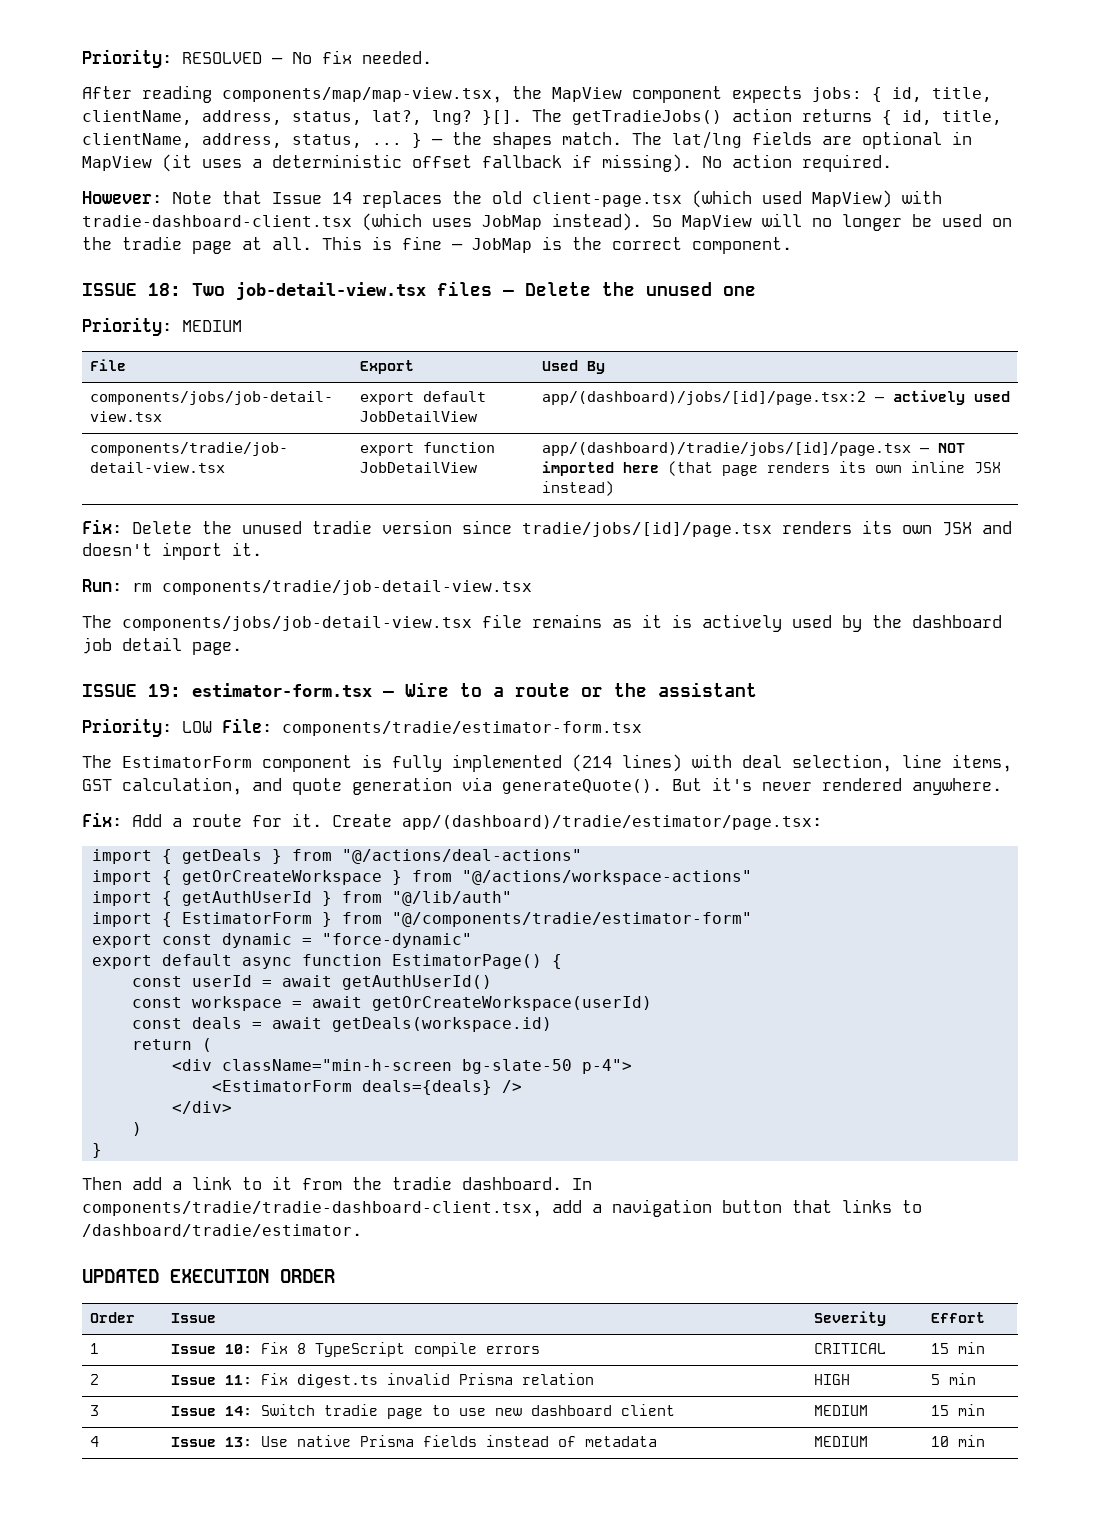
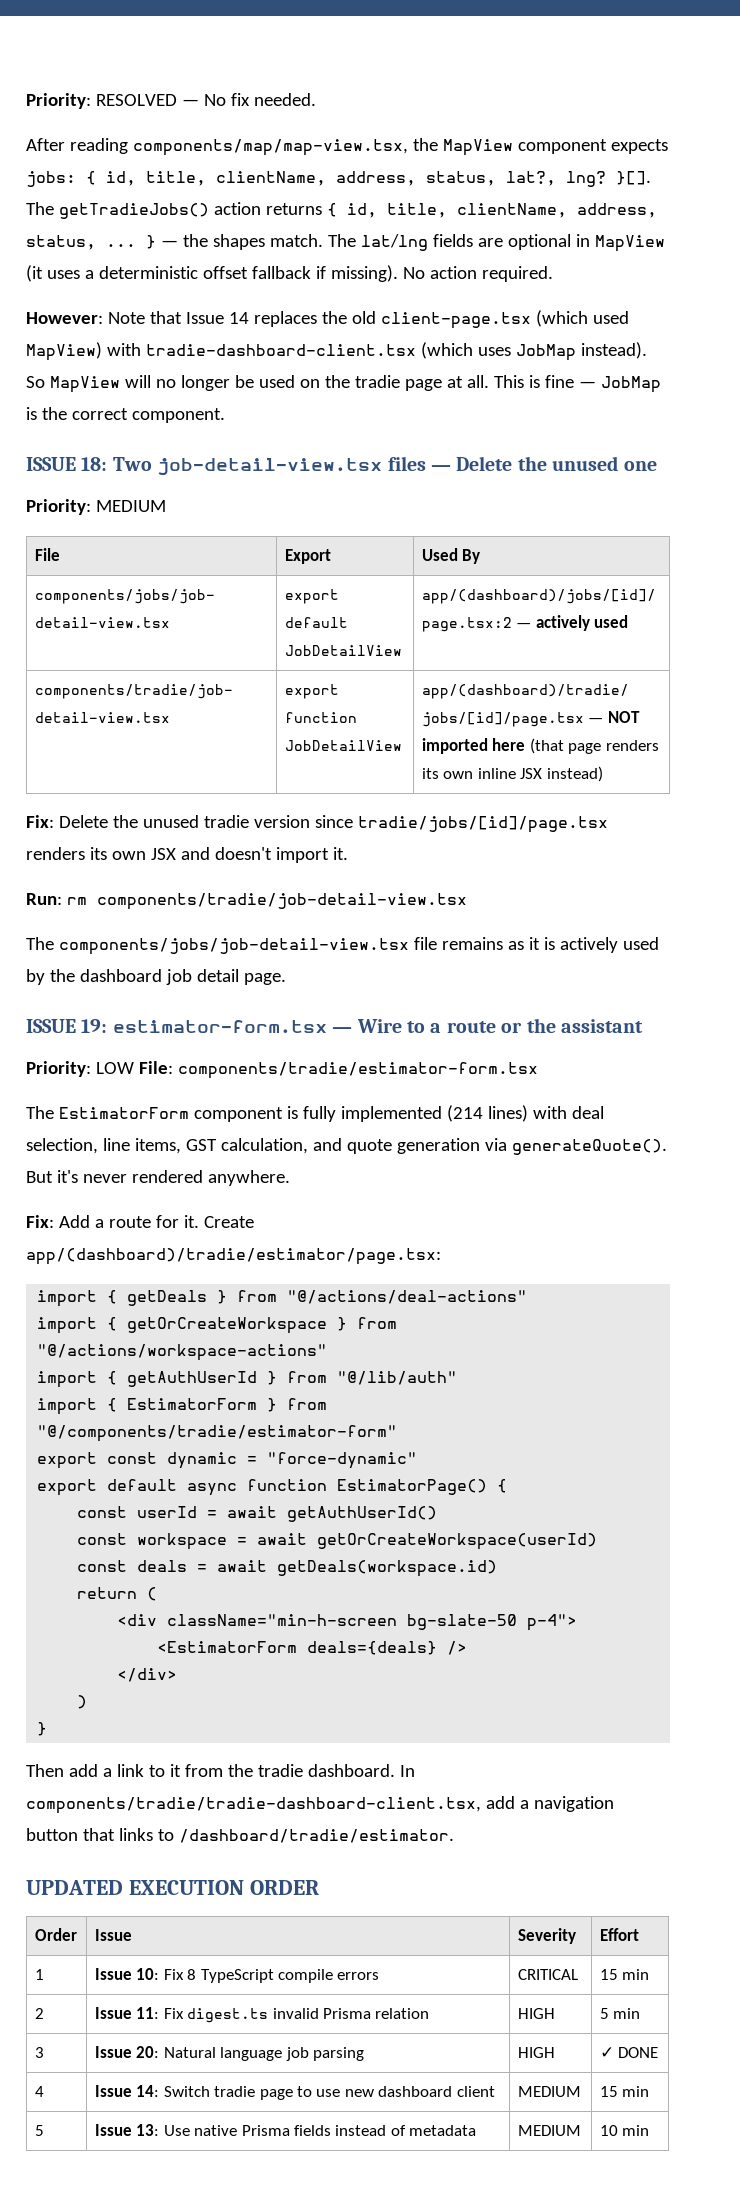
- 3 | Issue 14: Switch tradie page to use new dashboard client | MEDIUM | 15 min
+ 3 | Issue 20: Natural language job parsing | HIGH | ✓ DONE
+ 4 | Issue 14: Switch tradie page to use new dashboard client | MEDIUM | 15 min
- 4 | Issue 13: Use native Prisma fields instead of metadata | MEDIUM | 10 min
+ 5 | Issue 13: Use native Prisma fields instead of metadata | MEDIUM | 10 min

